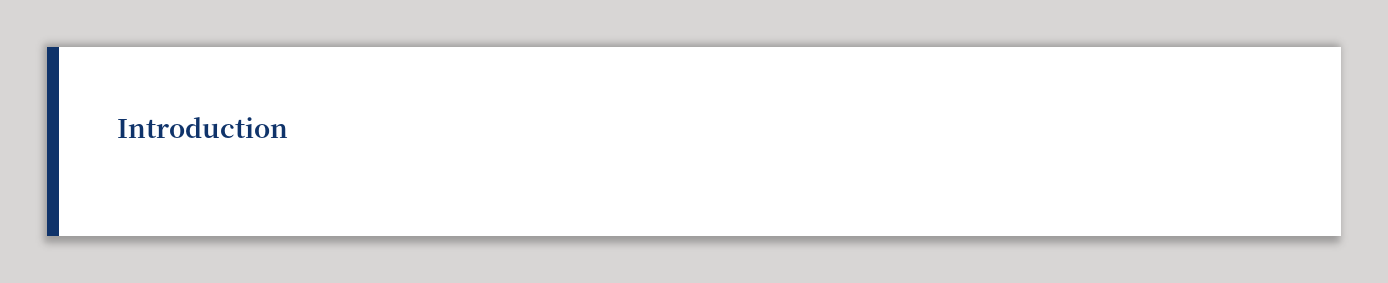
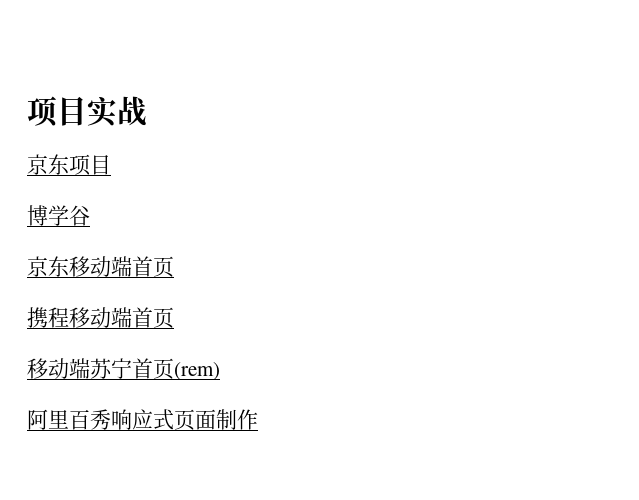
- Introduction
+ 项目实战
+ 京东项目
+ 博学谷
+ 京东移动端首页
+ 携程移动端首页
+ 移动端苏宁首页(rem)
+ 阿里百秀响应式页面制作

